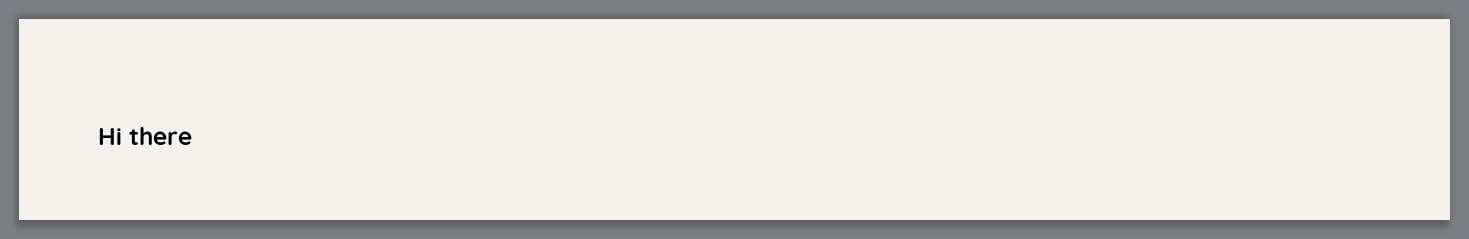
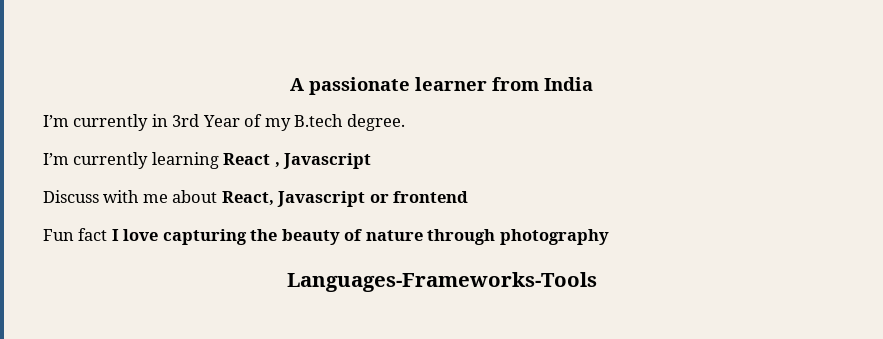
- Hi there
+ A passionate learner from India
+ I’m currently in 3rd Year of my B.tech degree.
+ I’m currently learning React , Javascript
+ Discuss with me about React, Javascript or frontend
+ Fun fact I love capturing the beauty of nature through photography
+ Languages-Frameworks-Tools

